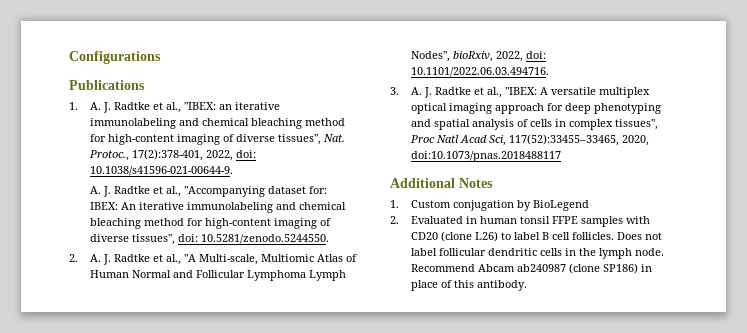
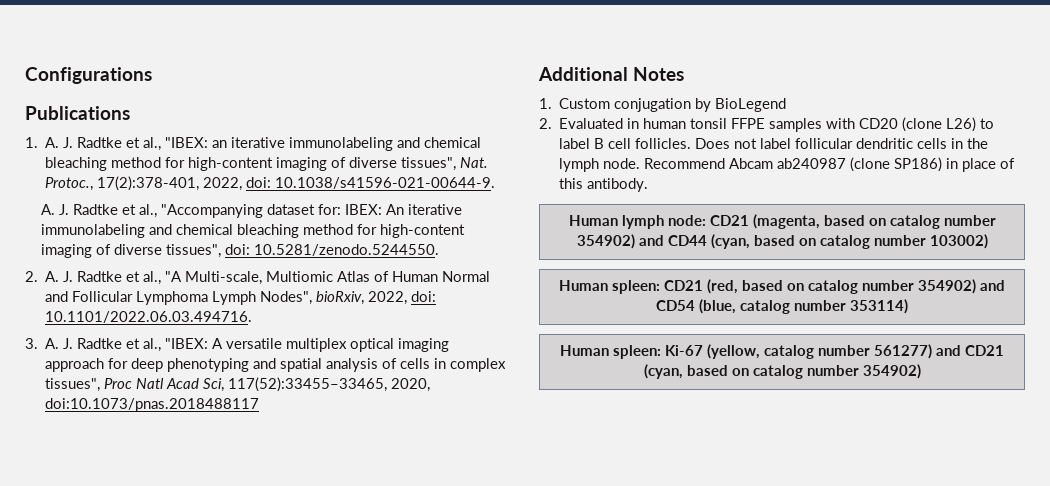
+ Human lymph node: CD21 (magenta, based on catalog number 354902) and CD44 (cyan, based on catalog number 103002)
+ Human spleen: CD21 (red, based on catalog number 354902) and CD54 (blue, catalog number 353114)
+ Human spleen: Ki-67 (yellow, catalog number 561277) and CD21 (cyan, based on catalog number 354902)

